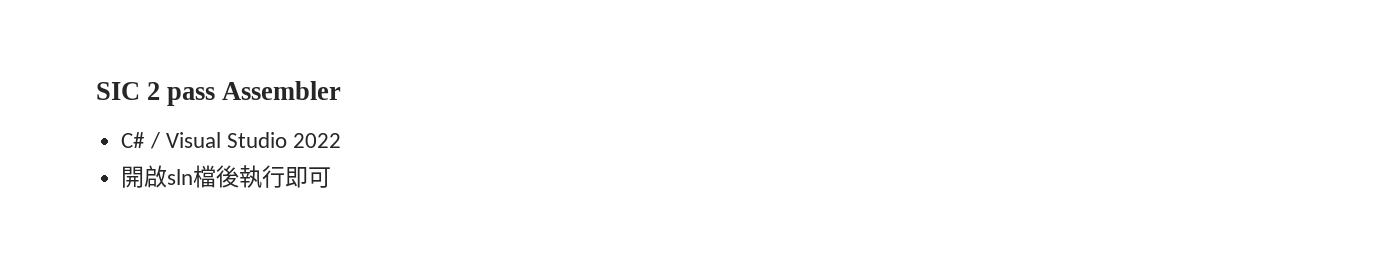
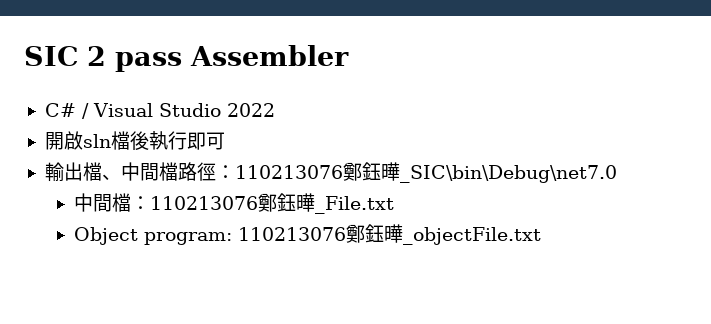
+ 輸出檔、中間檔路徑：110213076鄭鈺曄_SIC\bin\Debug\net7.0
+ 中間檔：110213076鄭鈺曄_File.txt
+ Object program: 110213076鄭鈺曄_objectFile.txt

